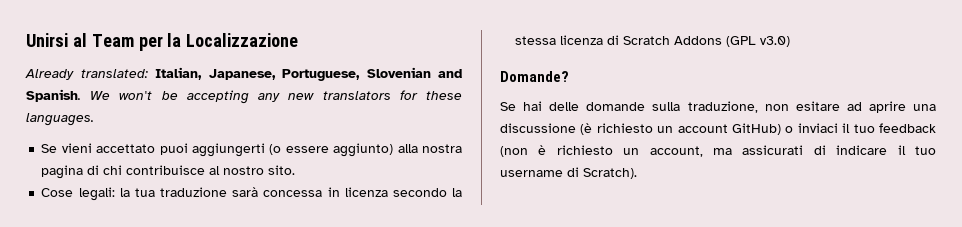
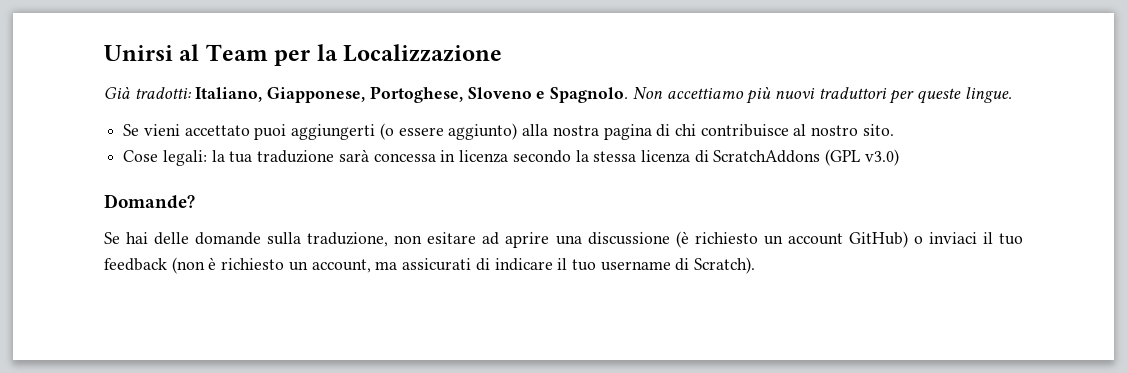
- Already translated: Italian, Japanese, Portuguese, Slovenian and Spanish. We won't be accepting any new translators for these languages.
+ Già tradotti: Italiano, Giapponese, Portoghese, Sloveno e Spagnolo. Non accettiamo più nuovi traduttori per queste lingue.
- Cose legali: la tua traduzione sarà concessa in licenza secondo la stessa licenza di Scratch Addons (GPL v3.0)
+ Cose legali: la tua traduzione sarà concessa in licenza secondo la stessa licenza di ScratchAddons (GPL v3.0)

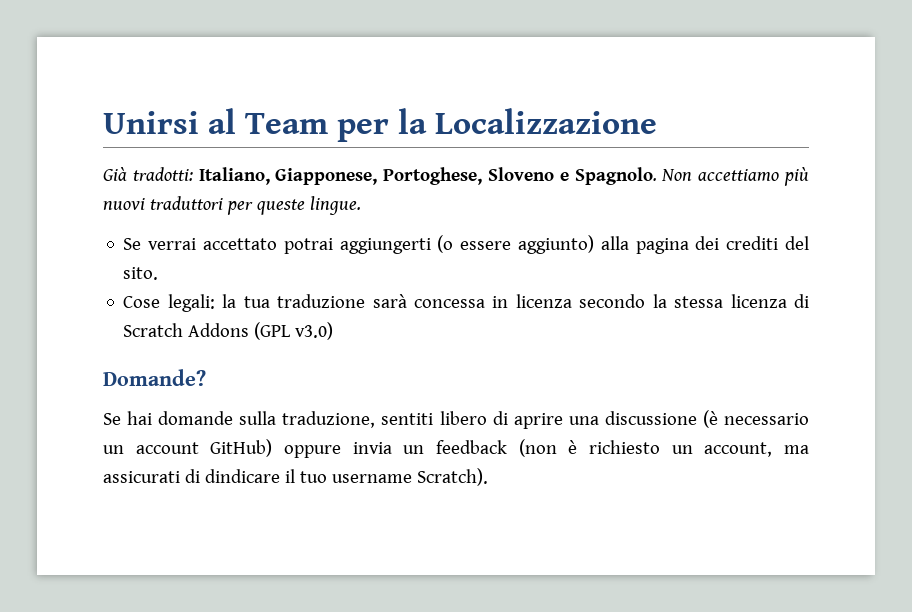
- Se vieni accettato puoi aggiungerti (o essere aggiunto) alla nostra pagina di chi contribuisce al nostro sito.
+ Se verrai accettato potrai aggiungerti (o essere aggiunto) alla pagina dei crediti del sito.
- Cose legali: la tua traduzione sarà concessa in licenza secondo la stessa licenza di ScratchAddons (GPL v3.0)
+ Cose legali: la tua traduzione sarà concessa in licenza secondo la stessa licenza di Scratch Addons (GPL v3.0)
- Se hai delle domande sulla traduzione, non esitare ad aprire una discussione (è richiesto un account GitHub) o inviaci il tuo feedback (non è richiesto un account, ma assicurati di indicare il tuo username di Scratch).
+ Se hai domande sulla traduzione, sentiti libero di aprire una discussione (è necessario un account GitHub) oppure invia un feedback (non è richiesto un account, ma assicurati di dindicare il tuo username Scratch).

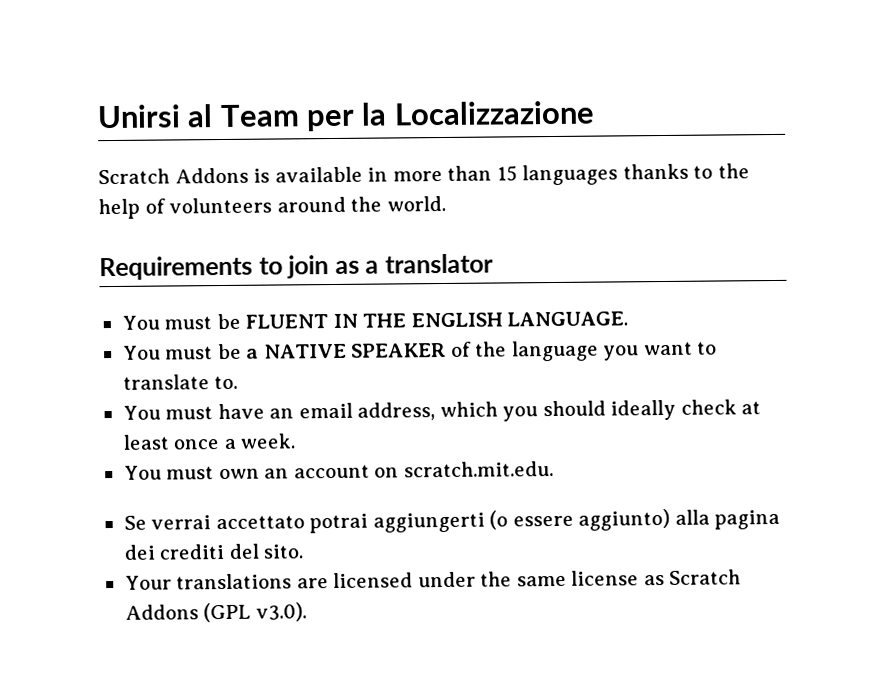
- Già tradotti: Italiano, Giapponese, Portoghese, Sloveno e Spagnolo. Non accettiamo più nuovi traduttori per queste lingue.
+ Scratch Addons is available in more than 15 languages thanks to the help of volunteers around the world.
+ Requirements to join as a translator
+ You must be FLUENT IN THE ENGLISH LANGUAGE.
+ You must be a NATIVE SPEAKER of the language you want to translate to.
+ You must have an email address, which you should ideally check at least once a week.
+ You must own an account on scratch.mit.edu.
- Cose legali: la tua traduzione sarà concessa in licenza secondo la stessa licenza di Scratch Addons (GPL v3.0)
- Domande?
- Se hai domande sulla traduzione, sentiti libero di aprire una discussione (è necessario un account GitHub) oppure invia un feedback (non è richiesto un account, ma assicurati di dindicare il tuo username Scratch).
+ Your translations are licensed under the same license as Scratch Addons (GPL v3.0).

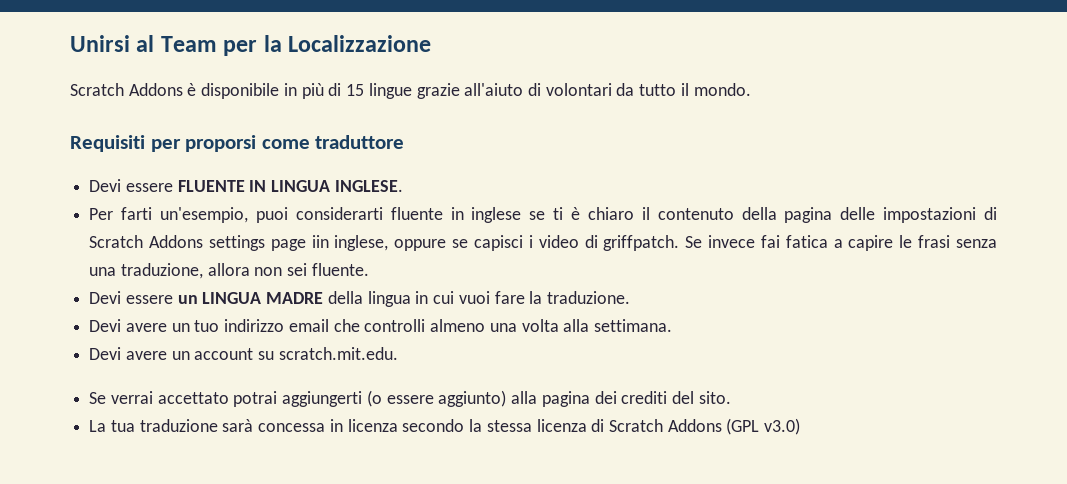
- Scratch Addons is available in more than 15 languages thanks to the help of volunteers around the world.
- Requirements to join as a translator
- You must be FLUENT IN THE ENGLISH LANGUAGE.
- You must be a NATIVE SPEAKER of the language you want to translate to.
- You must have an email address, which you should ideally check at least once a week.
- You must own an account on scratch.mit.edu.
+ Scratch Addons è disponibile in più di 15 lingue grazie all'aiuto di volontari da tutto il mondo.
+ Requisiti per proporsi come traduttore
+ Devi essere FLUENTE IN LINGUA INGLESE.
+ Per farti un'esempio, puoi considerarti fluente in inglese se ti è chiaro il contenuto della pagina delle impostazioni di Scratch Addons settings page iin inglese, oppure se capisci i video di griffpatch. Se invece fai fatica a capire le frasi senza una traduzione, allora non sei fluente.
+ Devi essere un LINGUA MADRE della lingua in cui vuoi fare la traduzione.
+ Devi avere un tuo indirizzo email che controlli almeno una volta alla settimana.
+ Devi avere un account su scratch.mit.edu.
- Your translations are licensed under the same license as Scratch Addons (GPL v3.0).
+ La tua traduzione sarà concessa in licenza secondo la stessa licenza di Scratch Addons (GPL v3.0)

